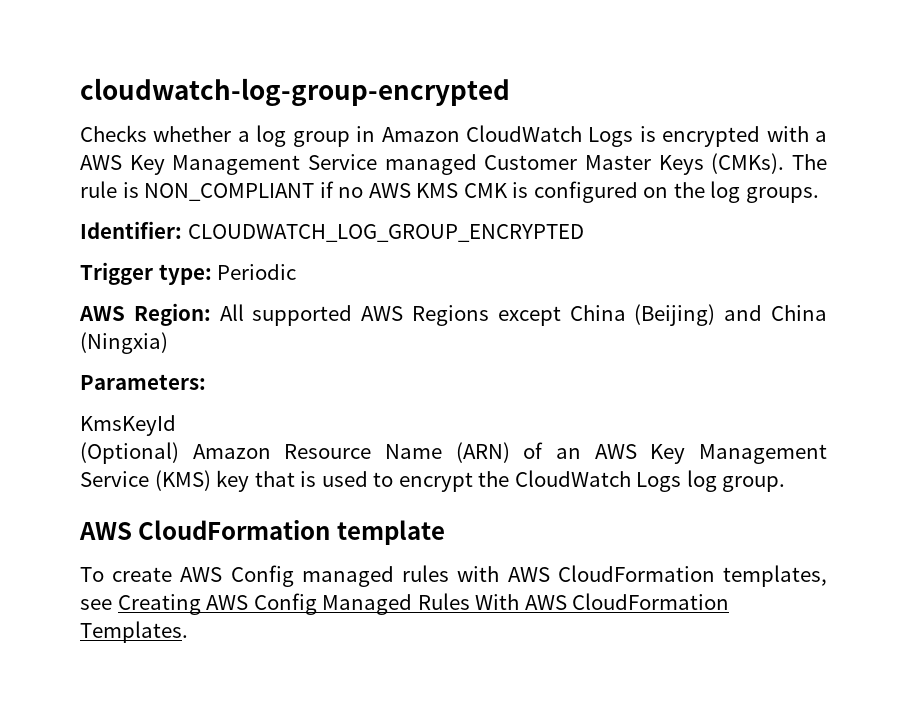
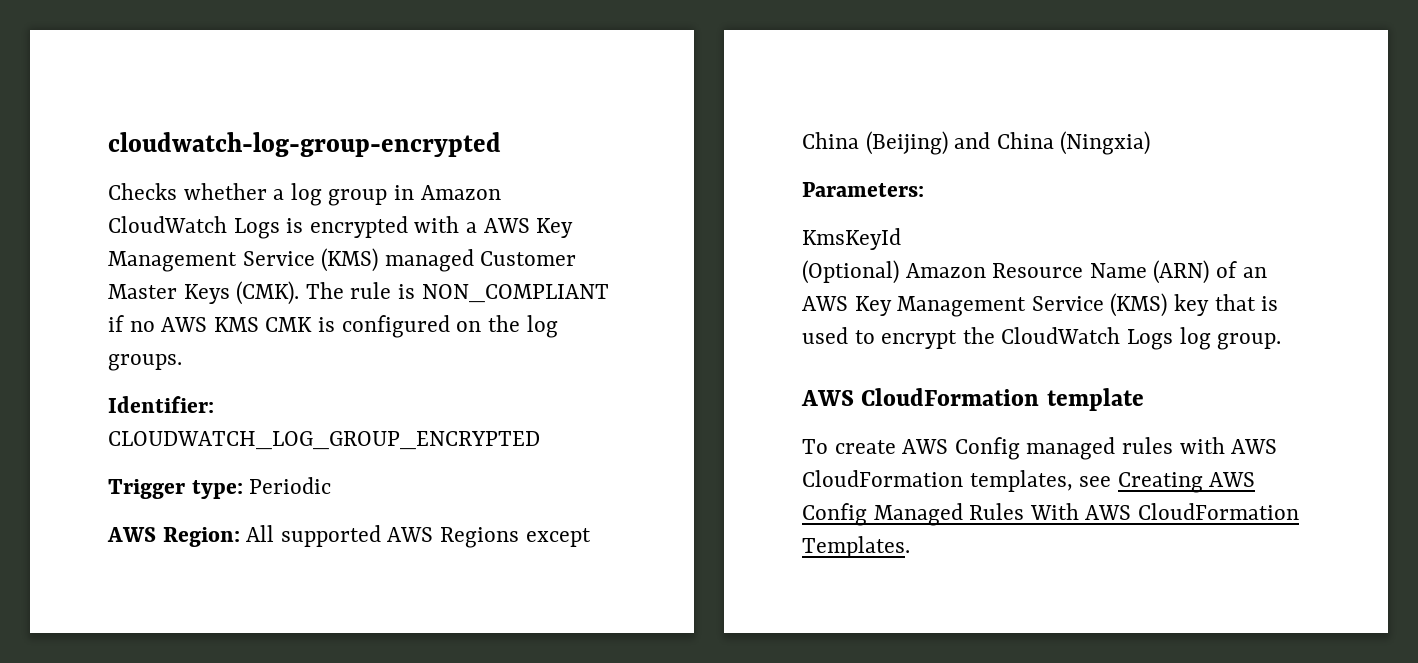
- Checks whether a log group in Amazon CloudWatch Logs is encrypted with a AWS Key Management Service managed Customer Master Keys (CMKs).
+ Checks whether a log group in Amazon CloudWatch Logs is encrypted with a AWS Key Management Service (KMS) managed Customer Master Keys (CMK).

